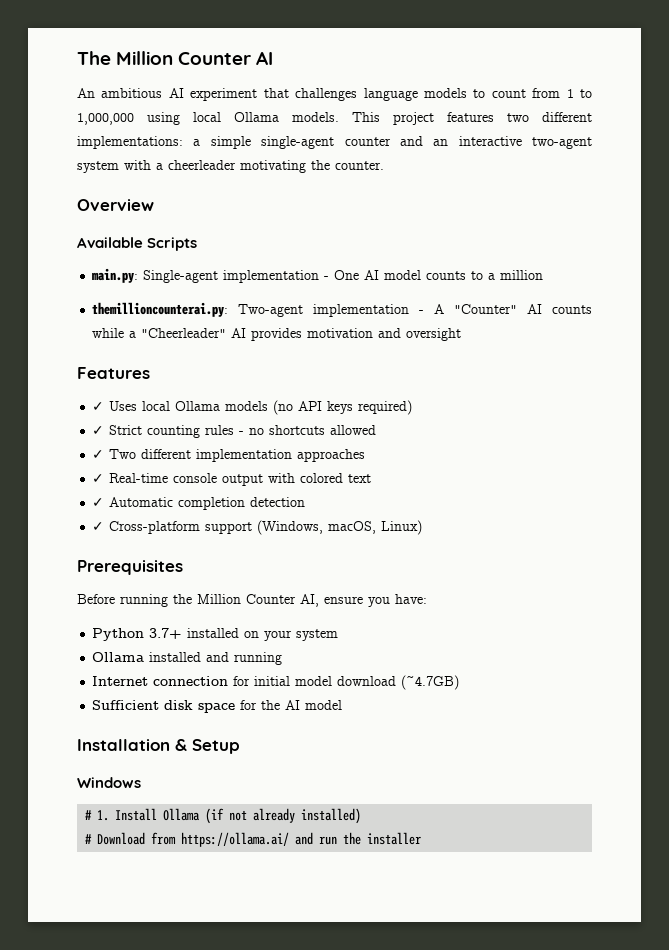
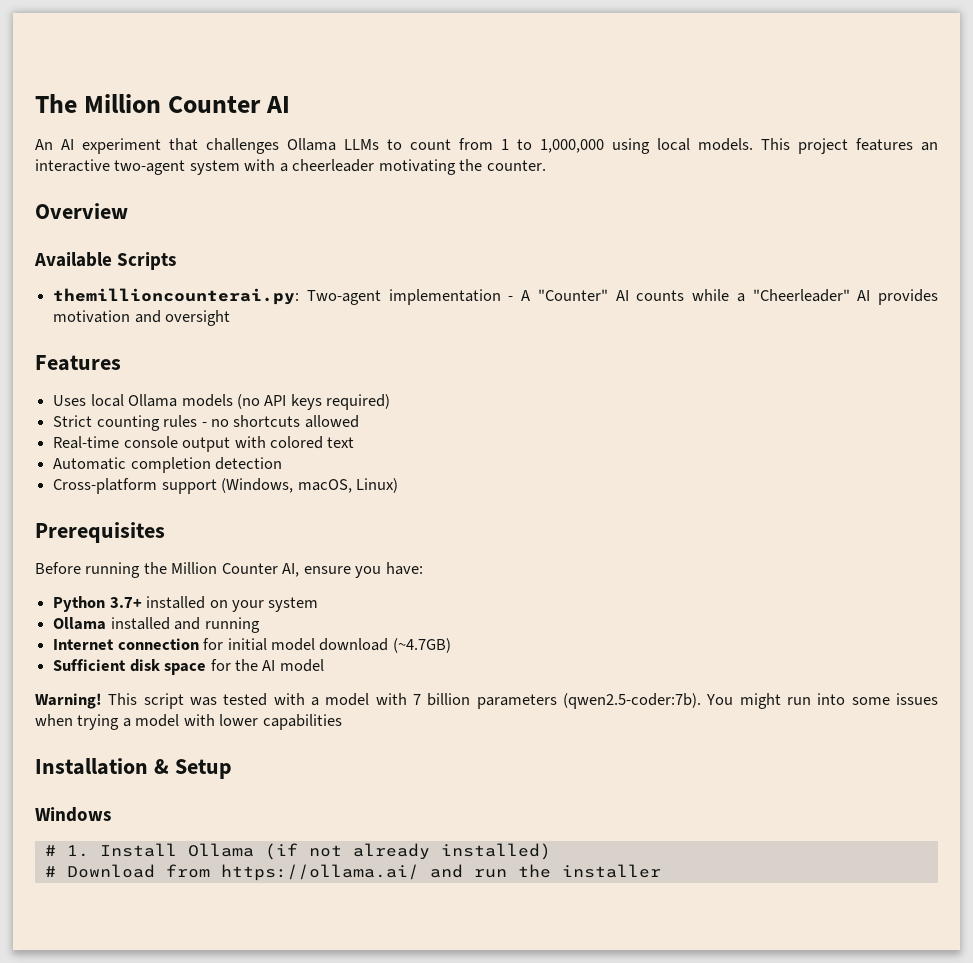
- An ambitious AI experiment that challenges language models to count from 1 to 1,000,000 using local Ollama models.
+ An AI experiment that challenges Ollama LLMs to count from 1 to 1,000,000 using local models.
- This project features two different implementations: a simple single-agent counter and an interactive two-agent system with a cheerleader motivating the counter.
+ This project features an interactive two-agent system with a cheerleader motivating the counter.
- main.py: Single-agent implementation - One AI model counts to a million
- ✓ Uses local Ollama models (no API keys required)
+ Uses local Ollama models (no API keys required)
- ✓ Strict counting rules - no shortcuts allowed
+ Strict counting rules - no shortcuts allowed
- ✓ Two different implementation approaches
- ✓ Real-time console output with colored text
+ Real-time console output with colored text
- ✓ Automatic completion detection
+ Automatic completion detection
- ✓ Cross-platform support (Windows, macOS, Linux)
+ Cross-platform support (Windows, macOS, Linux)
+ Warning! This script was tested with a model with 7 billion parameters (qwen2.5-coder:7b). You might run into some issues when trying a model with lower capabilities

